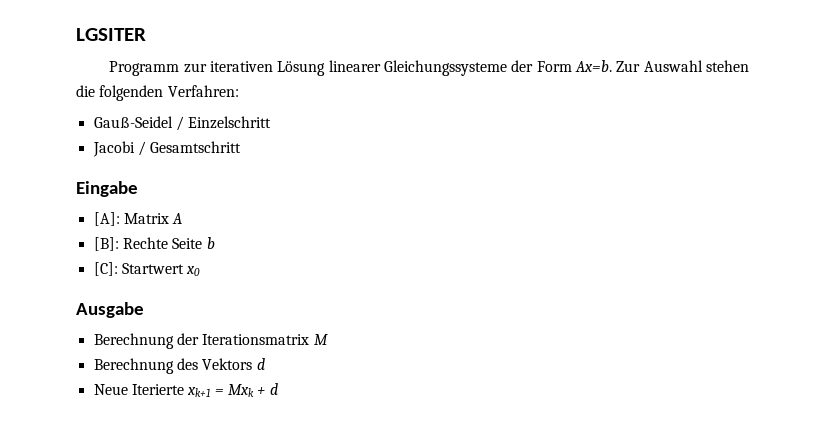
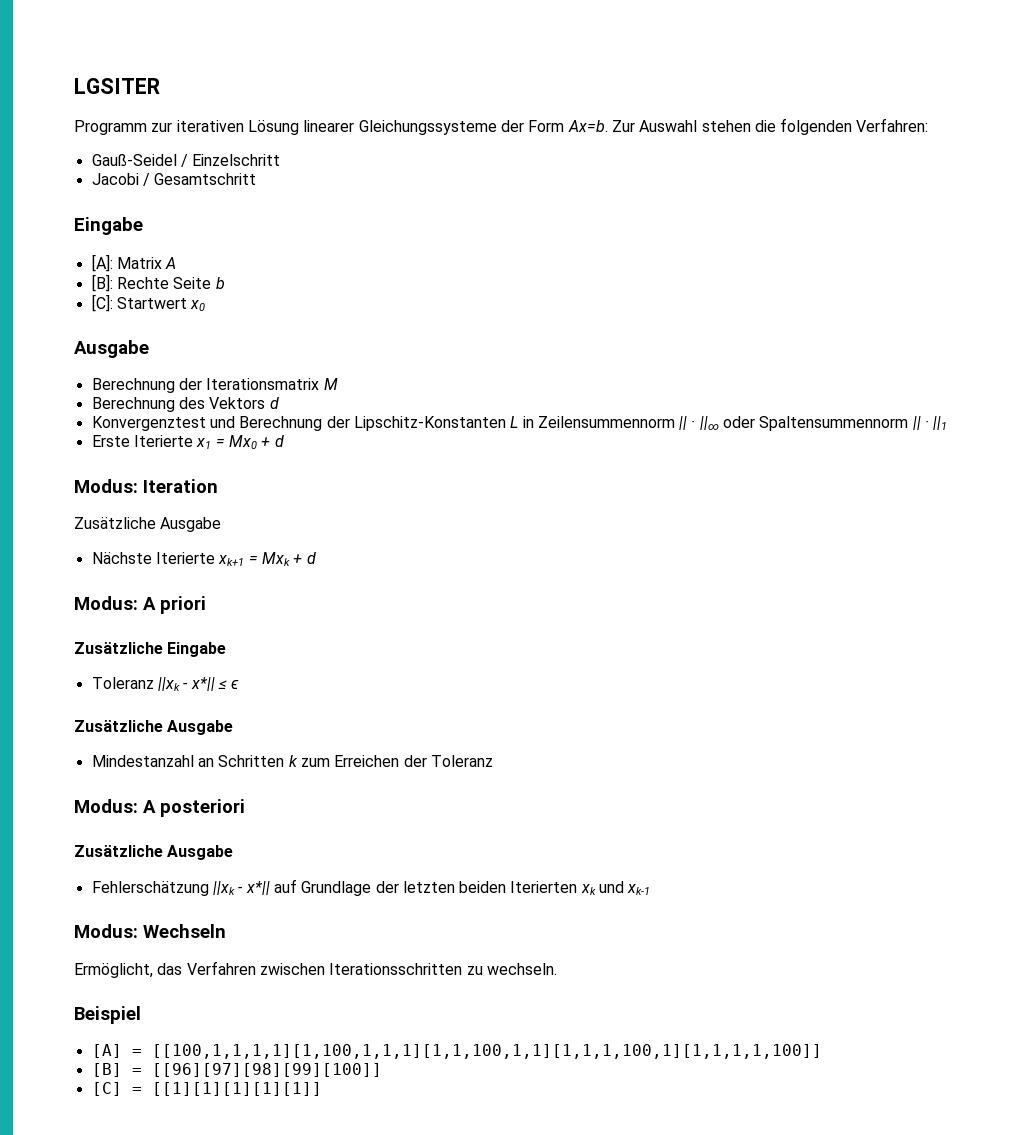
- Neue Iterierte xk+1 = Mxk + d
+ Konvergenztest und Berechnung der Lipschitz-Konstanten L in Zeilensummennorm || · ||∞ oder Spaltensummennorm || · ||1
+ Erste Iterierte x1 = Mx0 + d
+ Modus: Iteration
+ Zusätzliche Ausgabe
+ Nächste Iterierte xk+1 = Mxk + d
+ Modus: A priori
+ Zusätzliche Eingabe
+ Toleranz ||xk - x*|| ≤ ϵ
+ Zusätzliche Ausgabe
+ Mindestanzahl an Schritten k zum Erreichen der Toleranz
+ Modus: A posteriori
+ Zusätzliche Ausgabe
+ Fehlerschätzung ||xk - x*|| auf Grundlage der letzten beiden Iterierten xk und xk-1
+ Modus: Wechseln
+ Ermöglicht, das Verfahren zwischen Iterationsschritten zu wechseln.
+ Beispiel
+ [A] = [[100,1,1,1,1][1,100,1,1,1][1,1,100,1,1][1,1,1,100,1][1,1,1,1,100]]
+ [B] = [[96][97][98][99][100]]
+ [C] = [[1][1][1][1][1]]

